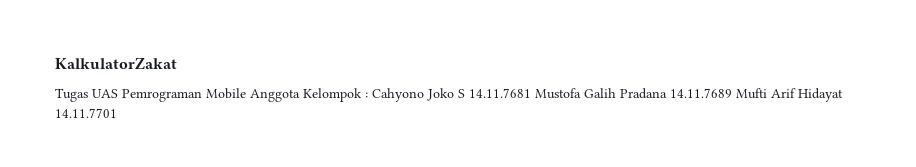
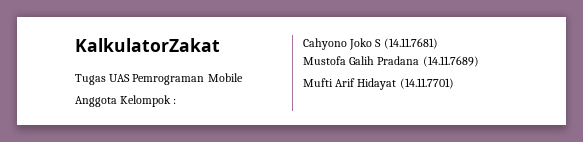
- Tugas UAS Pemrograman Mobile Anggota Kelompok : Cahyono Joko S 14.11.7681 Mustofa Galih Pradana 14.11.7689 Mufti Arif Hidayat 14.11.7701
+ Tugas UAS Pemrograman Mobile
+ Anggota Kelompok :
+ Cahyono Joko S (14.11.7681)
+ Mustofa Galih Pradana (14.11.7689)
+ Mufti Arif Hidayat (14.11.7701)

